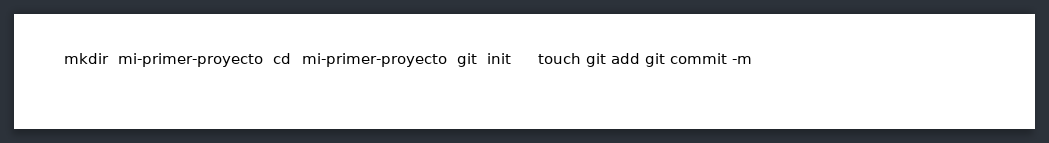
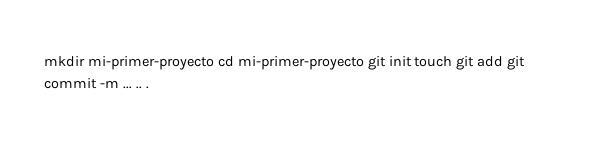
- mkdir mi-primer-proyecto cd mi-primer-proyecto git init touch git add git commit -m
+ mkdir mi-primer-proyecto cd mi-primer-proyecto git init touch git add git commit -m ... .. .

